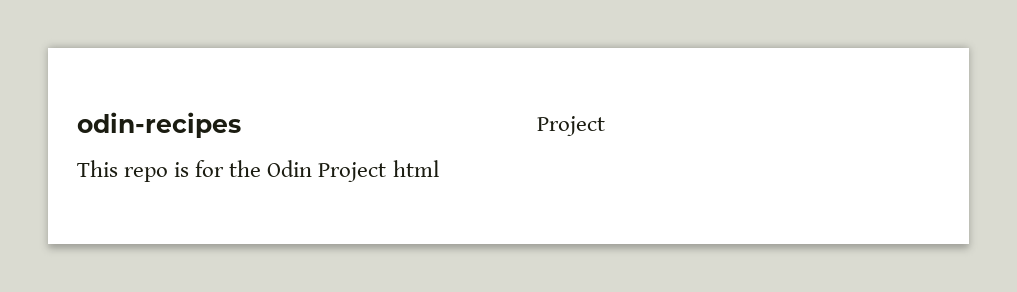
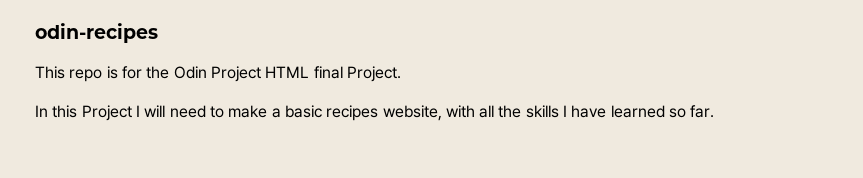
- This repo is for the Odin Project html Project
+ This repo is for the Odin Project HTML final Project.
+ In this Project I will need to make a basic recipes website, with all the skills I have learned so far.

